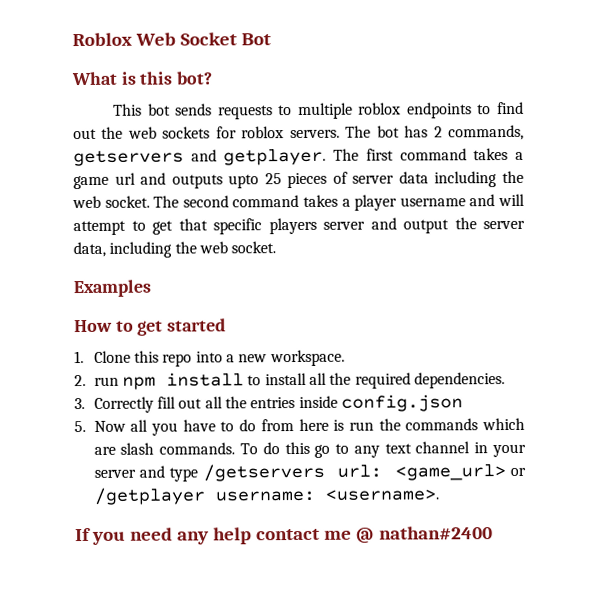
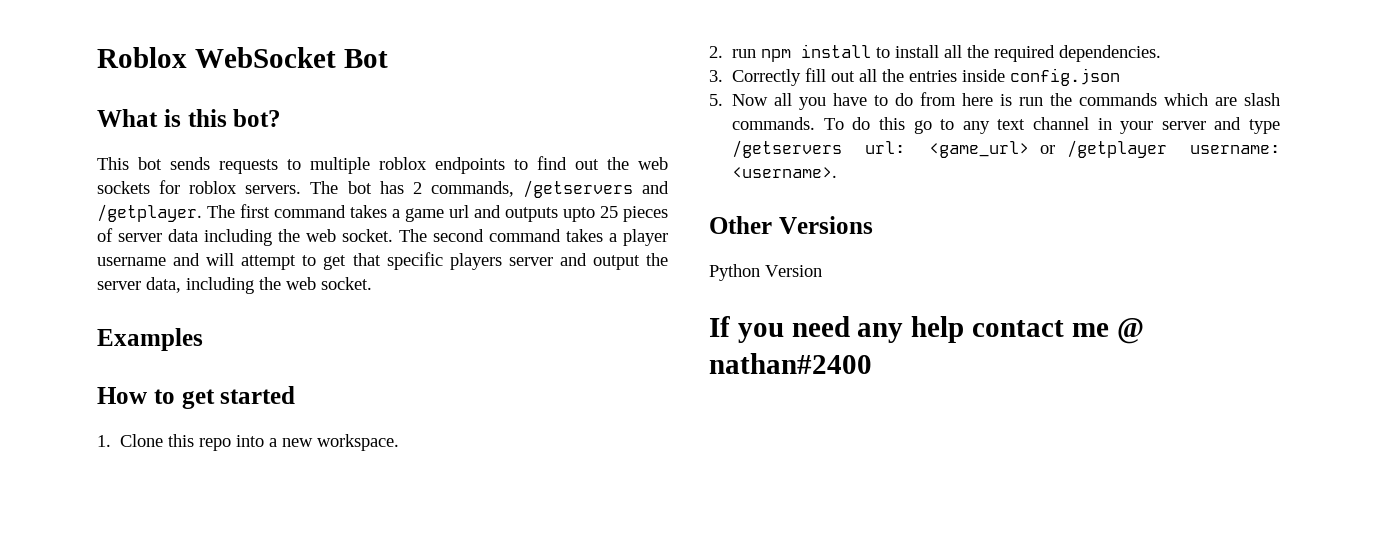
- Roblox Web Socket Bot
+ Roblox WebSocket Bot
- The bot has 2 commands, getservers and getplayer.
+ The bot has 2 commands, /getservers and /getplayer.
+ Other Versions
+ Python Version

